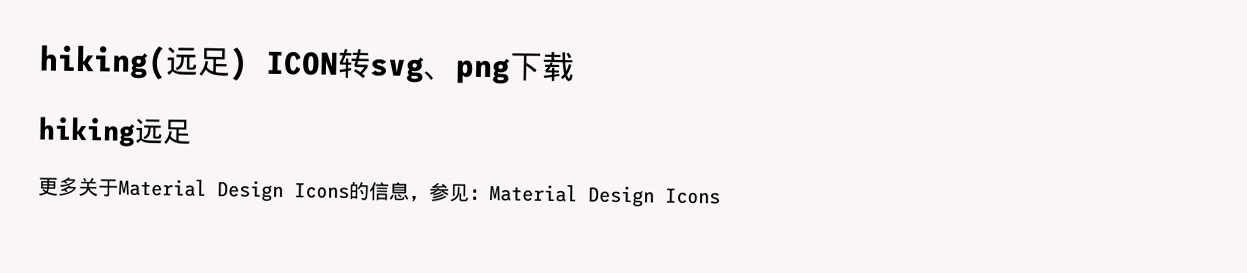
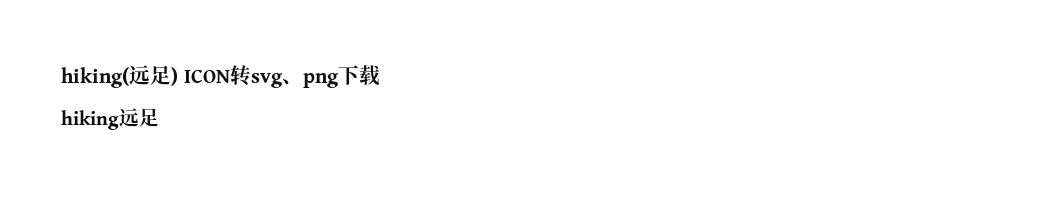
- 更多关于Material Design Icons的信息，参见：Material Design Icons

